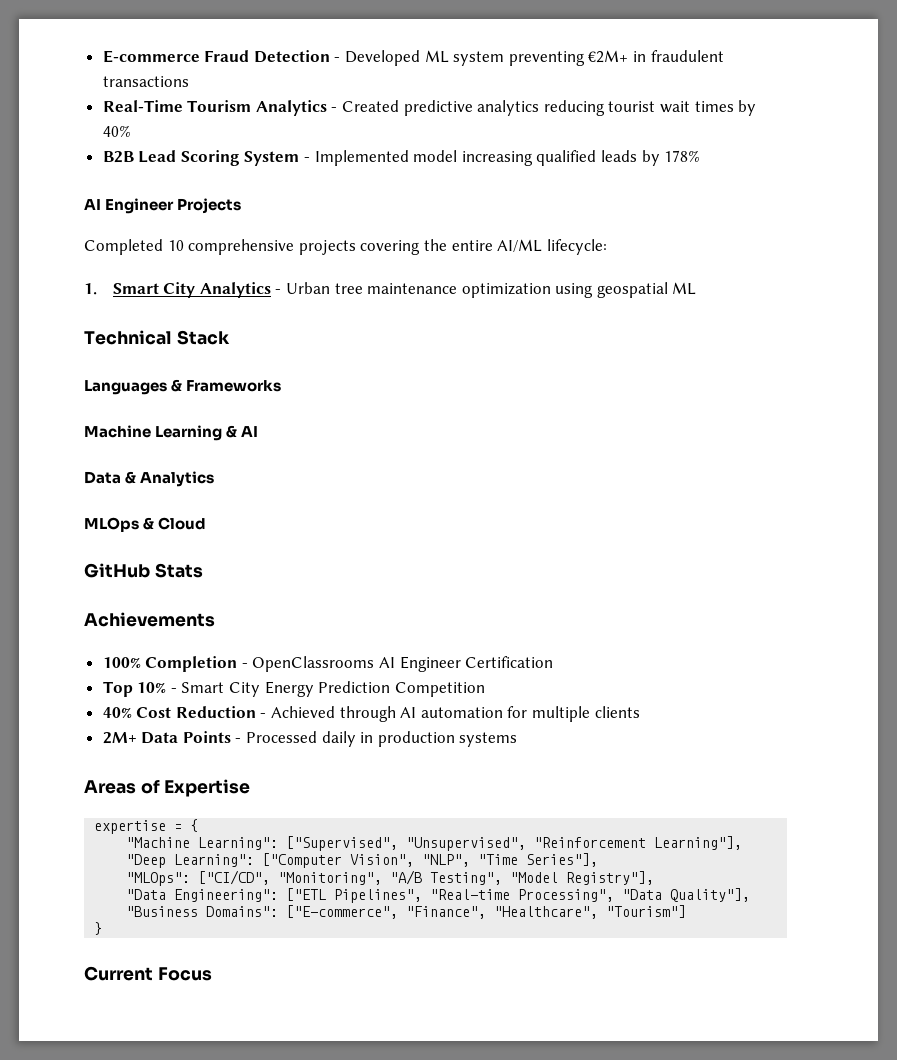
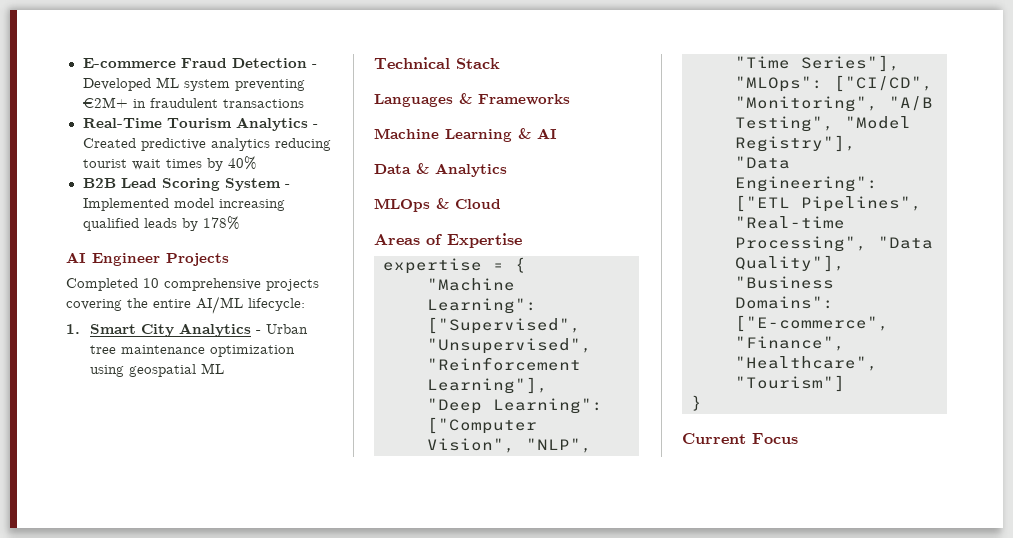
- GitHub Stats
- Achievements
- 100% Completion - OpenClassrooms AI Engineer Certification
- Top 10% - Smart City Energy Prediction Competition
- 40% Cost Reduction - Achieved through AI automation for multiple clients
- 2M+ Data Points - Processed daily in production systems

